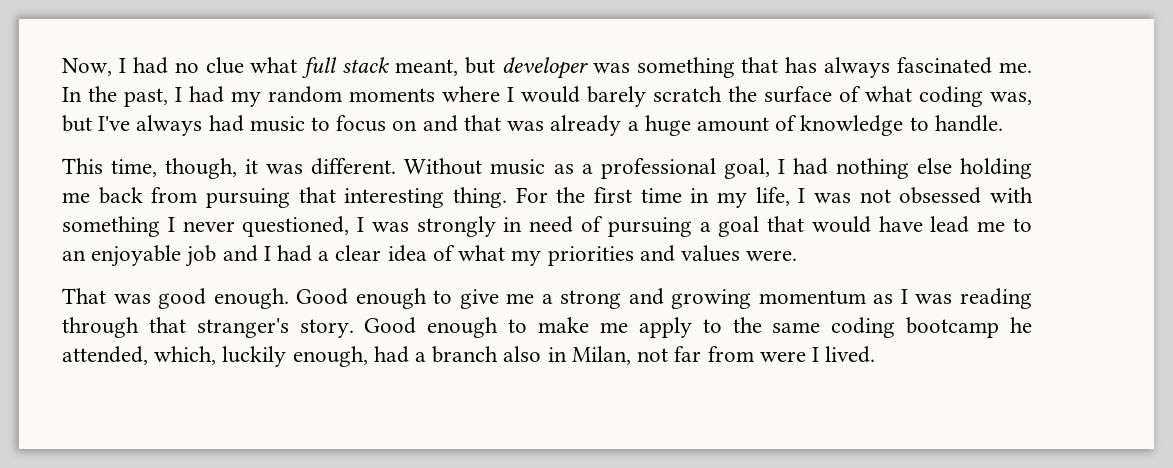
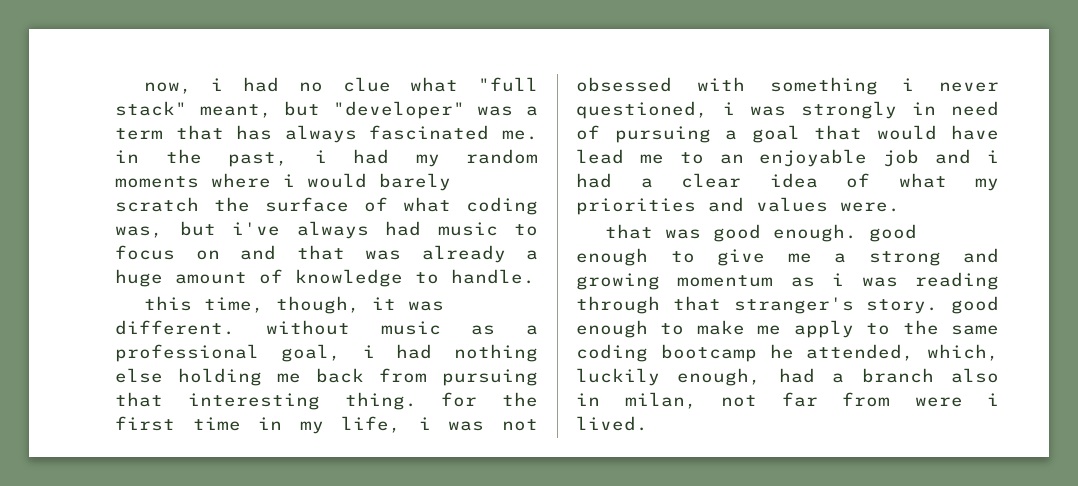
- Now, I had no clue what full stack meant, but developer was something that has always fascinated me. In the past, I had my random moments where I would barely scratch the surface of what coding was, but I've always had music to focus on and that was already a huge amount of knowledge to handle.
+ now, i had no clue what "full stack" meant, but "developer" was a term that has always fascinated me. in the past, i had my random moments where i would barely scratch the surface of what coding was, but i've always had music to focus on and that was already a huge amount of knowledge to handle.
- This time, though, it was different. Without music as a professional goal, I had nothing else holding me back from pursuing that interesting thing. For the first time in my life, I was not obsessed with something I never questioned, I was strongly in need of pursuing a goal that would have lead me to an enjoyable job and I had a clear idea of what my priorities and values were.
+ this time, though, it was different. without music as a professional goal, i had nothing else holding me back from pursuing that interesting thing. for the first time in my life, i was not obsessed with something i never questioned, i was strongly in need of pursuing a goal that would have lead me to an enjoyable job and i had a clear idea of what my priorities and values were.
- That was good enough. Good enough to give me a strong and growing momentum as I was reading through that stranger's story. Good enough to make me apply to the same coding bootcamp he attended, which, luckily enough, had a branch also in Milan, not far from were I lived.
+ that was good enough. good enough to give me a strong and growing momentum as i was reading through that stranger's story. good enough to make me apply to the same coding bootcamp he attended, which, luckily enough, had a branch also in milan, not far from were i lived.

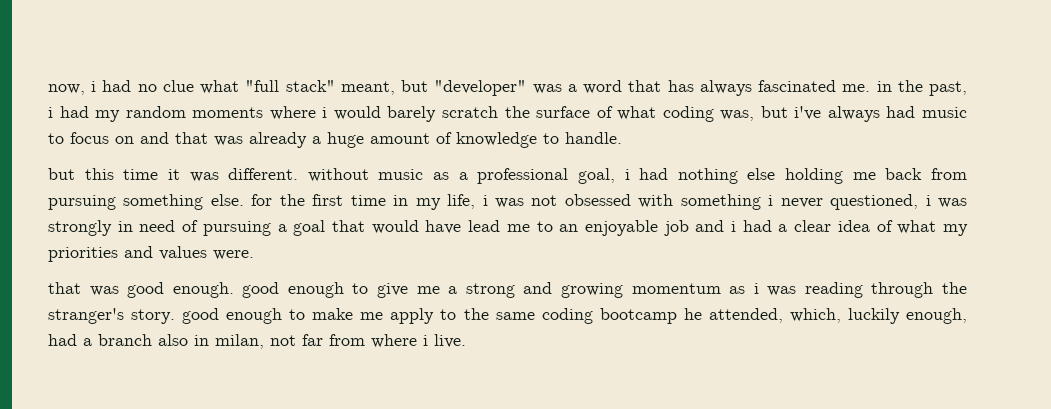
- now, i had no clue what "full stack" meant, but "developer" was a term that has always fascinated me. in the past, i had my random moments where i would barely scratch the surface of what coding was, but i've always had music to focus on and that was already a huge amount of knowledge to handle.
+ now, i had no clue what "full stack" meant, but "developer" was a word that has always fascinated me. in the past, i had my random moments where i would barely scratch the surface of what coding was, but i've always had music to focus on and that was already a huge amount of knowledge to handle.
- this time, though, it was different. without music as a professional goal, i had nothing else holding me back from pursuing that interesting thing. for the first time in my life, i was not obsessed with something i never questioned, i was strongly in need of pursuing a goal that would have lead me to an enjoyable job and i had a clear idea of what my priorities and values were.
+ but this time it was different. without music as a professional goal, i had nothing else holding me back from pursuing something else. for the first time in my life, i was not obsessed with something i never questioned, i was strongly in need of pursuing a goal that would have lead me to an enjoyable job and i had a clear idea of what my priorities and values were.
- that was good enough. good enough to give me a strong and growing momentum as i was reading through that stranger's story. good enough to make me apply to the same coding bootcamp he attended, which, luckily enough, had a branch also in milan, not far from were i lived.
+ that was good enough. good enough to give me a strong and growing momentum as i was reading through the stranger's story. good enough to make me apply to the same coding bootcamp he attended, which, luckily enough, had a branch also in milan, not far from where i live.

